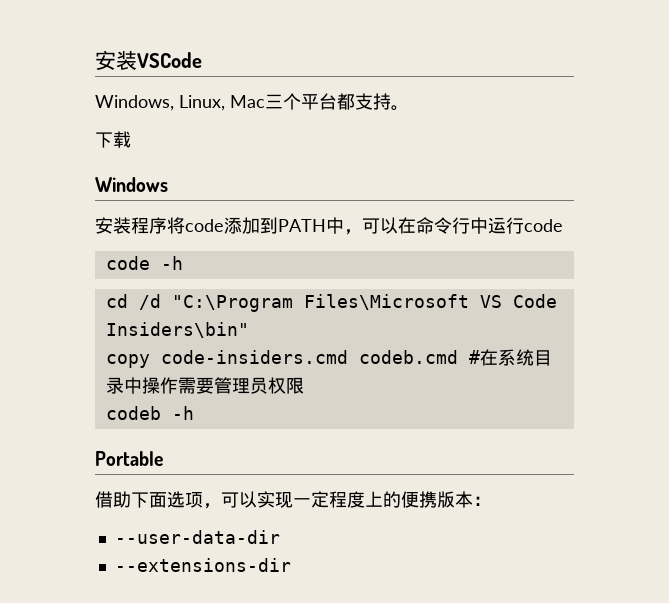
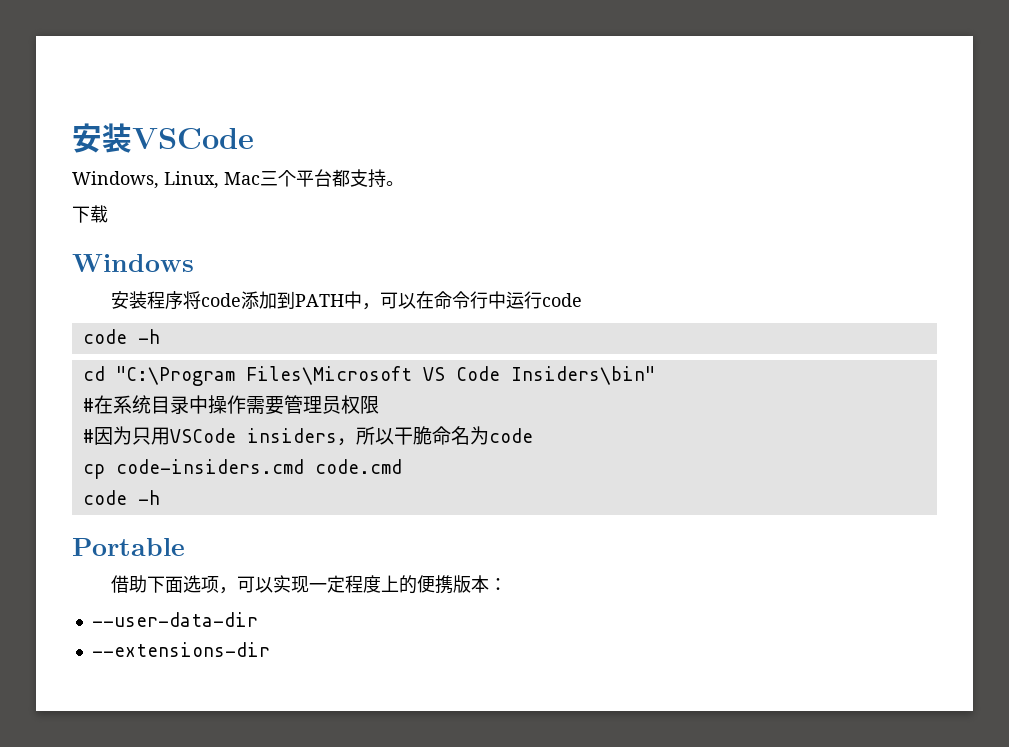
- cd /d "C:\Program Files\Microsoft VS Code Insiders\bin"
+ cd "C:\Program Files\Microsoft VS Code Insiders\bin"
- copy code-insiders.cmd codeb.cmd #在系统目录中操作需要管理员权限
+ #在系统目录中操作需要管理员权限
- codeb -h
+ #因为只用VSCode insiders，所以干脆命名为code
+ cp code-insiders.cmd code.cmd
+ code -h

